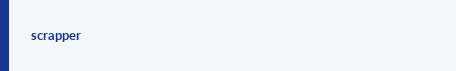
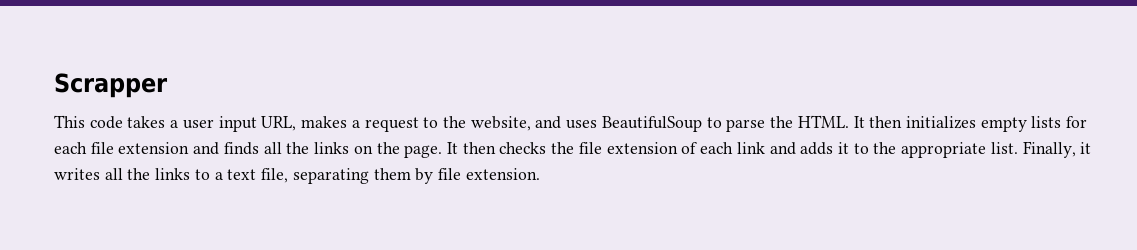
- scrapper
+ Scrapper
+ This code takes a user input URL, makes a request to the website, and uses BeautifulSoup to parse the HTML. It then initializes empty lists for each file extension and finds all the links on the page. It then checks the file extension of each link and adds it to the appropriate list. Finally, it writes all the links to a text file, separating them by file extension.

